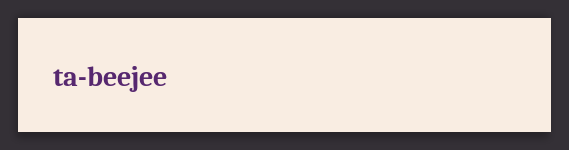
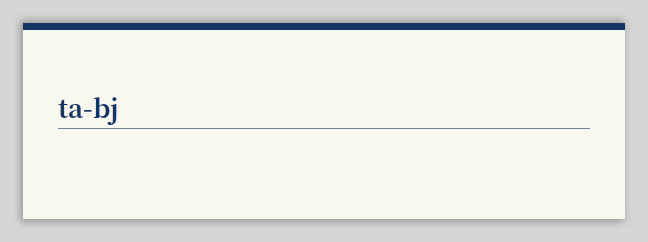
- ta-beejee
+ ta-bj

